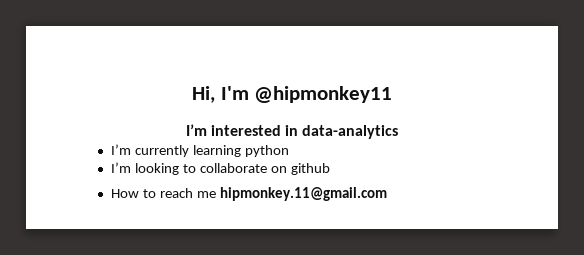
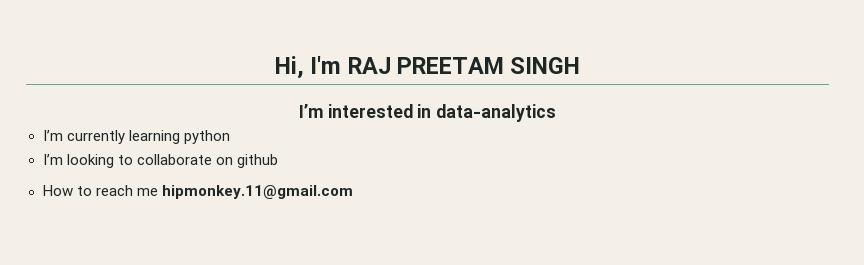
- Hi, I'm @hipmonkey11
+ Hi, I'm RAJ PREETAM SINGH

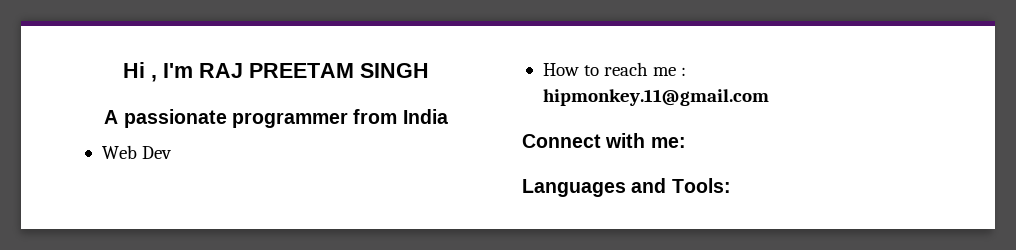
- Hi, I'm RAJ PREETAM SINGH
+ Hi , I'm RAJ PREETAM SINGH
- I’m interested in data-analytics
- I’m currently learning python
- I’m looking to collaborate on github
+ A passionate programmer from India
+ Web Dev
- How to reach me hipmonkey.11@gmail.com
+ How to reach me : hipmonkey.11@gmail.com
+ Connect with me:
+ Languages and Tools:

